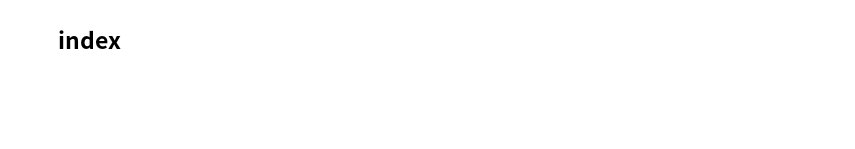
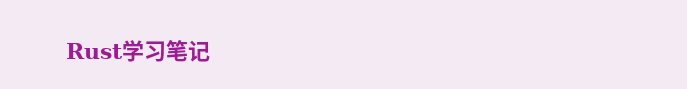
- index
+ Rust学习笔记

